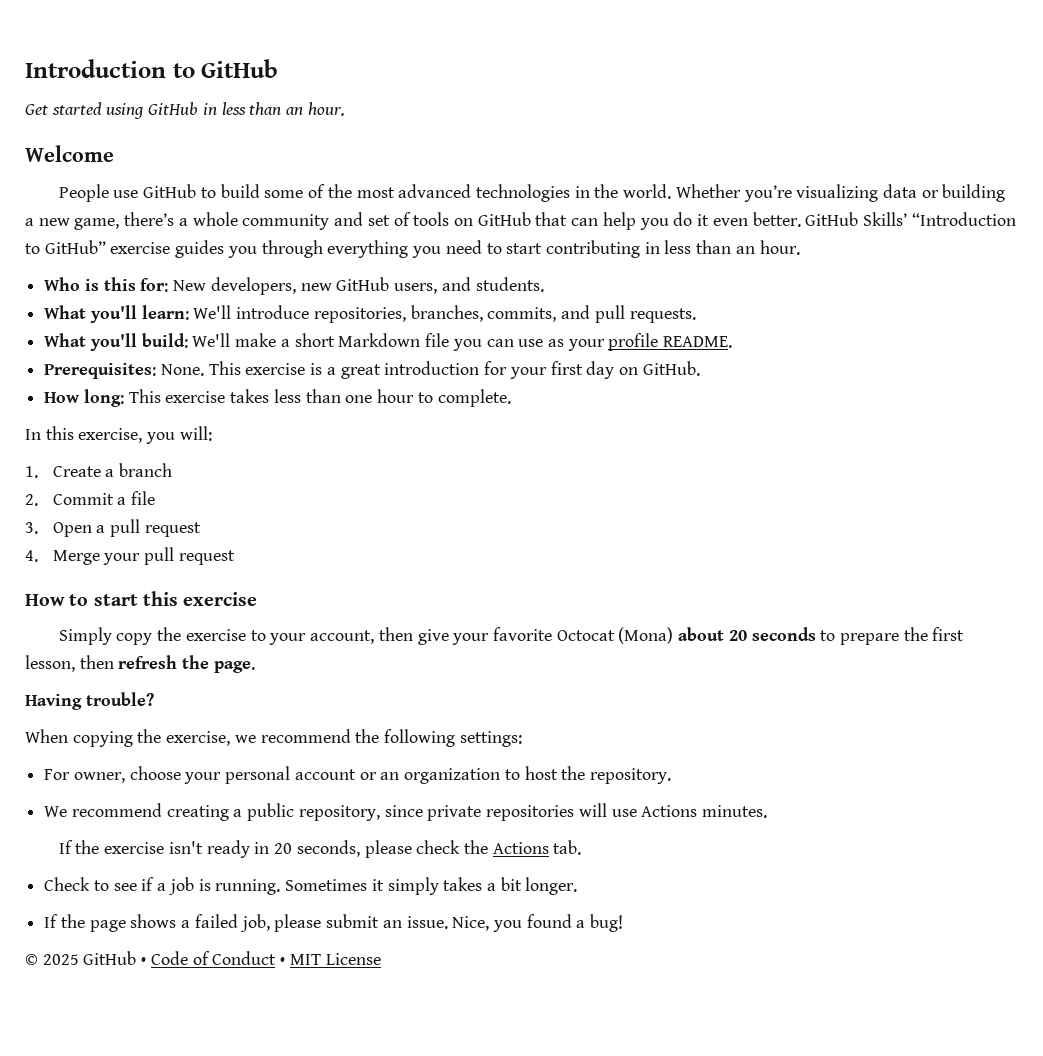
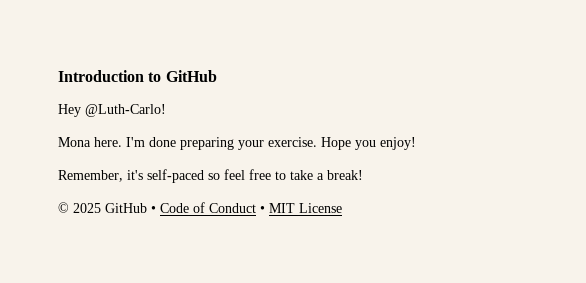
- Get started using GitHub in less than an hour.
- Welcome
- People use GitHub to build some of the most advanced technologies in the world. Whether you’re visualizing data or building a new game, there’s a whole community and set of tools on GitHub that can help you do it even better. GitHub Skills’ “Introduction to GitHub” exercise guides you through everything you need to start contributing in less than an hour.
- Who is this for: New developers, new GitHub users, and students.
- What you'll learn: We'll introduce repositories, branches, commits, and pull requests.
- What you'll build: We'll make a short Markdown file you can use as your profile README.
- Prerequisites: None. This exercise is a great introduction for your first day on GitHub.
- How long: This exercise takes less than one hour to complete.
- In this exercise, you will:
- 1. Create a branch
- 2. Commit a file
- 3. Open a pull request
- 4. Merge your pull request
- How to start this exercise
- Simply copy the exercise to your account, then give your favorite Octocat (Mona) about 20 seconds to prepare the first lesson, then refresh the page.
- Having trouble?
- When copying the exercise, we recommend the following settings:
- For owner, choose your personal account or an organization to host the repository.
- We recommend creating a public repository, since private repositories will use Actions minutes.
- If the exercise isn't ready in 20 seconds, please check the Actions tab.
- Check to see if a job is running. Sometimes it simply takes a bit longer.
- If the page shows a failed job, please submit an issue. Nice, you found a bug!
+ Hey @Luth-Carlo!
+ Mona here. I'm done preparing your exercise. Hope you enjoy!
+ Remember, it's self-paced so feel free to take a break!

